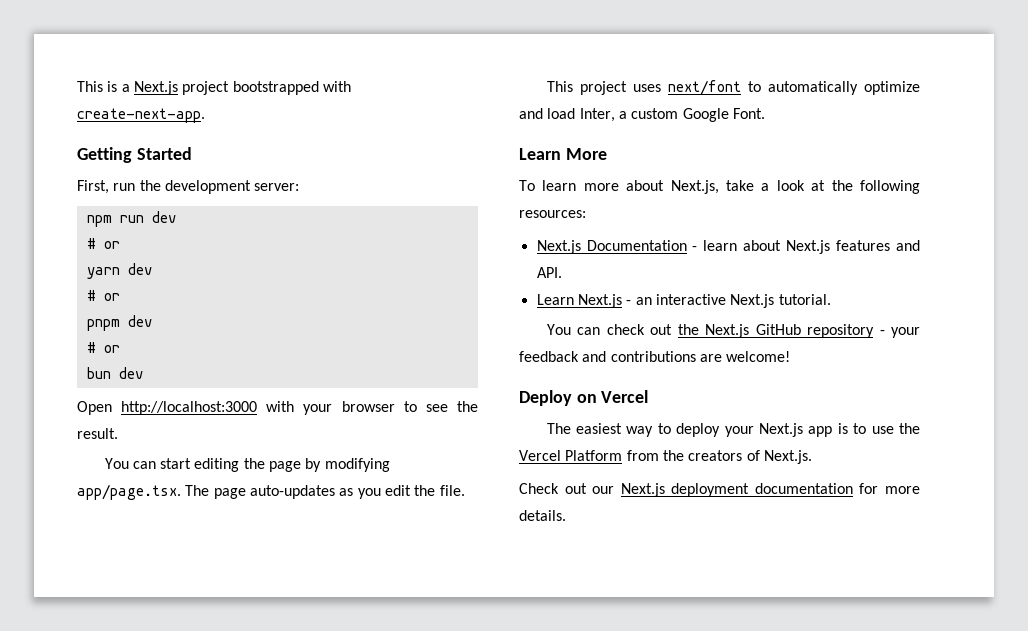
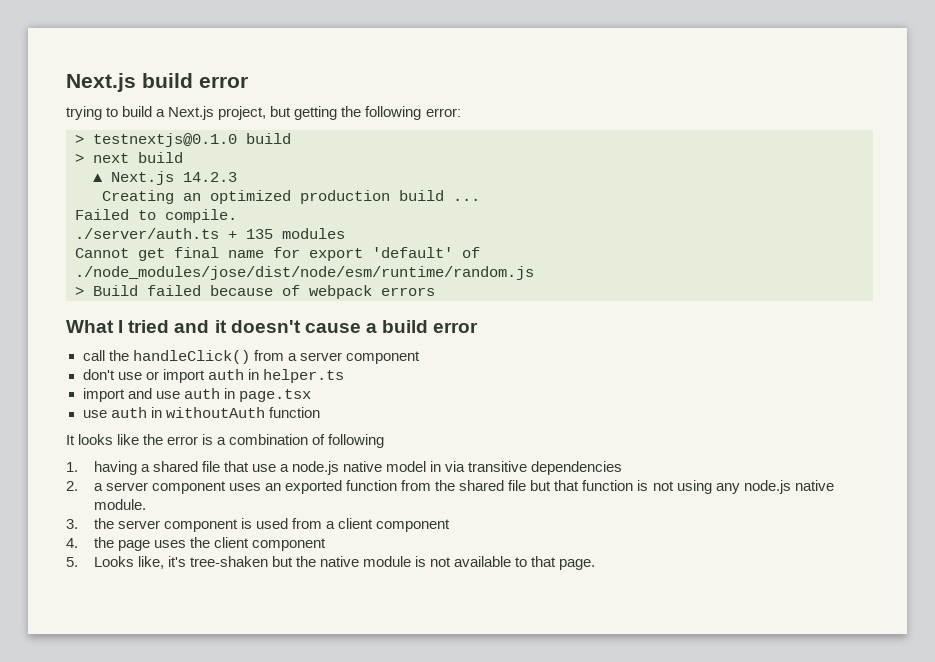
- This is a Next.js project bootstrapped with create-next-app.
- Getting Started
- First, run the development server:
- npm run dev
- # or
- yarn dev
- # or
- pnpm dev
- # or
- bun dev
- Open http://localhost:3000 with your browser to see the result.
- You can start editing the page by modifying app/page.tsx. The page auto-updates as you edit the file.
- This project uses next/font to automatically optimize and load Inter, a custom Google Font.
- Learn More
- To learn more about Next.js, take a look at the following resources:
- Next.js Documentation - learn about Next.js features and API.
- Learn Next.js - an interactive Next.js tutorial.
- You can check out the Next.js GitHub repository - your feedback and contributions are welcome!
- Deploy on Vercel
- The easiest way to deploy your Next.js app is to use the Vercel Platform from the creators of Next.js.
- Check out our Next.js deployment documentation for more details.
+ Next.js build error
+ trying to build a Next.js project, but getting the following error:
+ > testnextjs@0.1.0 build
+ > next build
+ ▲ Next.js 14.2.3
+ Creating an optimized production build ...
+ Failed to compile.
+ ./server/auth.ts + 135 modules
+ Cannot get final name for export 'default' of ./node_modules/jose/dist/node/esm/runtime/random.js
+ > Build failed because of webpack errors
+ What I tried and it doesn't cause a build error
+ call the handleClick() from a server component
+ don't use or import auth in helper.ts
+ import and use auth in page.tsx
+ use auth in withoutAuth function
+ It looks like the error is a combination of following
+ 1. having a shared file that use a node.js native model in via transitive dependencies
+ 2. a server component uses an exported function from the shared file but that function is not using any node.js native module.
+ 3. the server component is used from a client component
+ 4. the page uses the client component
+ 5. Looks like, it's tree-shaken but the native module is not available to that page.

